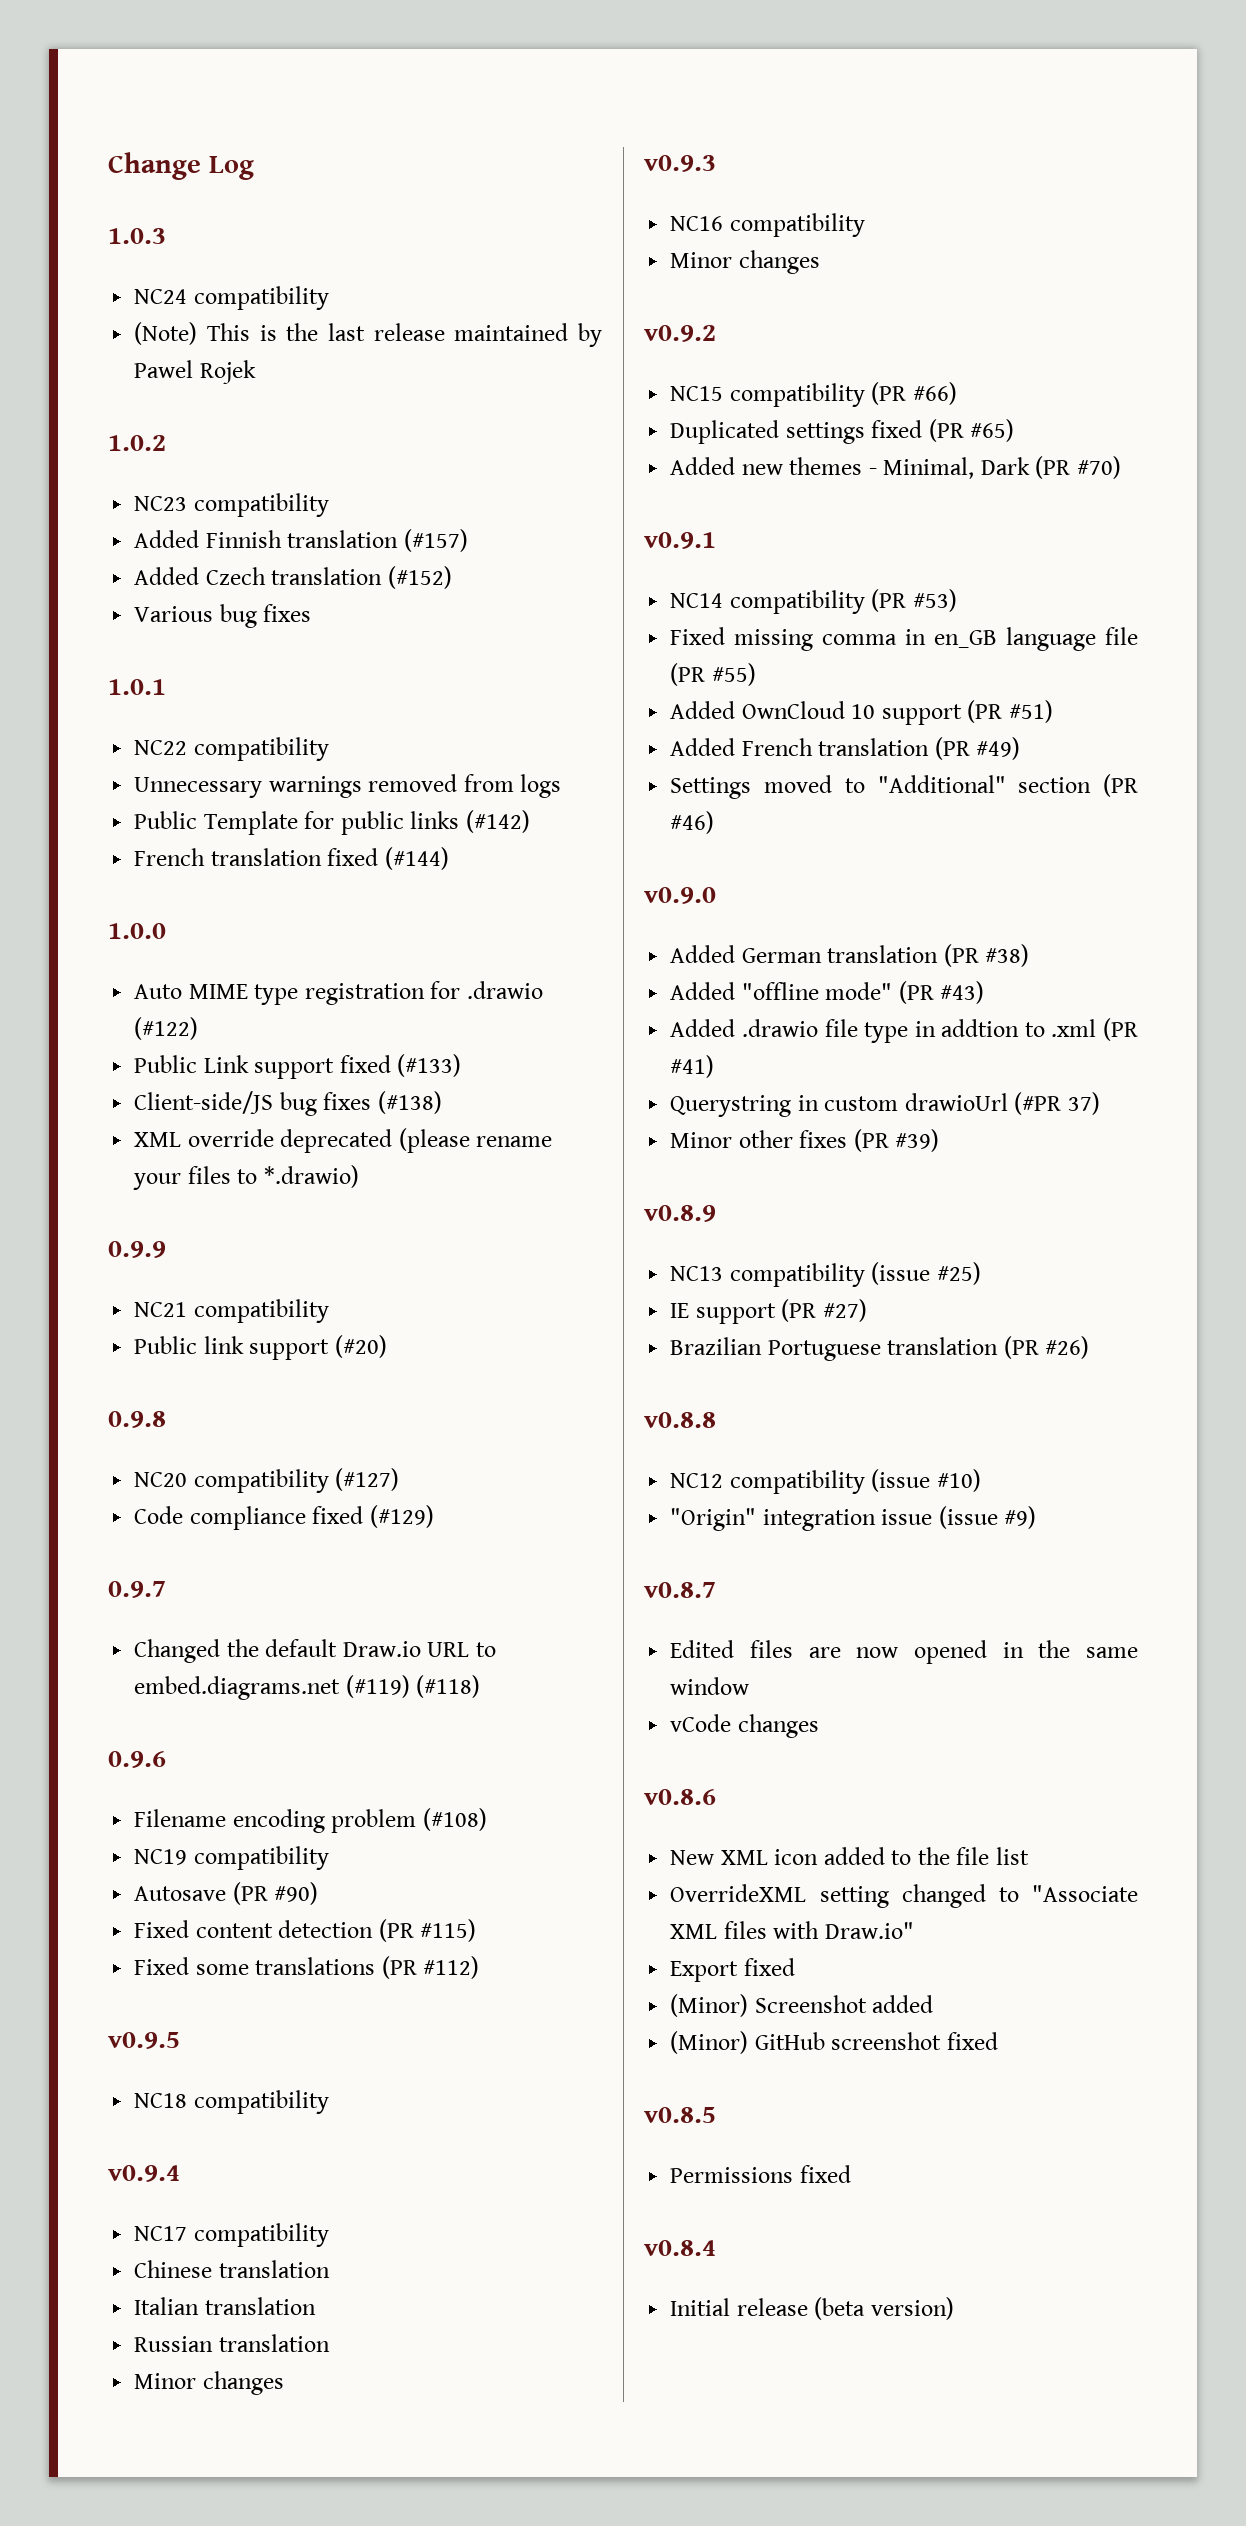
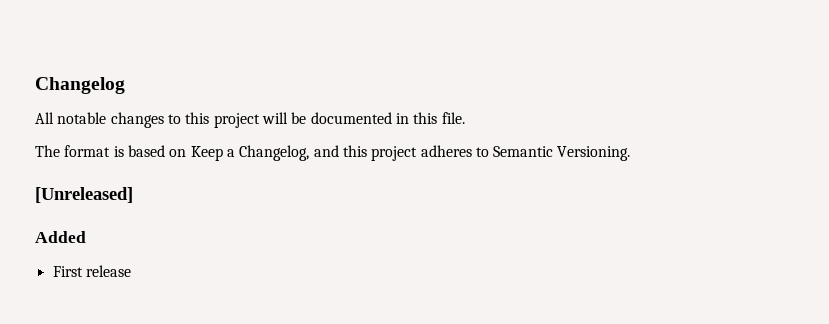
- Change Log
- 1.0.3
- NC24 compatibility
- (Note) This is the last release maintained by Pawel Rojek
- 1.0.2
- NC23 compatibility
- Added Finnish translation (#157)
- Added Czech translation (#152)
- Various bug fixes
- 1.0.1
- NC22 compatibility
- Unnecessary warnings removed from logs
- Public Template for public links (#142)
- French translation fixed (#144)
- 1.0.0
- Auto MIME type registration for .drawio (#122)
- Public Link support fixed (#133)
- Client-side/JS bug fixes (#138)
- XML override deprecated (please rename your files to *.drawio)
- 0.9.9
- NC21 compatibility
- Public link support (#20)
- 0.9.8
- NC20 compatibility (#127)
- Code compliance fixed (#129)
- 0.9.7
- Changed the default Draw.io URL to embed.diagrams.net (#119) (#118)
- 0.9.6
- Filename encoding problem (#108)
- NC19 compatibility
- Autosave (PR #90)
- Fixed content detection (PR #115)
- Fixed some translations (PR #112)
- v0.9.5
- NC18 compatibility
- v0.9.4
- NC17 compatibility
- Chinese translation
- Italian translation
- Russian translation
- Minor changes
- v0.9.3
- NC16 compatibility
- Minor changes
- v0.9.2
- NC15 compatibility (PR #66)
- Duplicated settings fixed (PR #65)
- Added new themes - Minimal, Dark (PR #70)
- v0.9.1
- NC14 compatibility (PR #53)
- Fixed missing comma in en_GB language file (PR #55)
- Added OwnCloud 10 support (PR #51)
- Added French translation (PR #49)
- Settings moved to "Additional" section (PR #46)
- v0.9.0
- Added German translation (PR #38)
- Added "offline mode" (PR #43)
- Added .drawio file type in addtion to .xml (PR #41)
- Querystring in custom drawioUrl (#PR 37)
- Minor other fixes (PR #39)
- v0.8.9
- NC13 compatibility (issue #25)
- IE support (PR #27)
- Brazilian Portuguese translation (PR #26)
- v0.8.8
- NC12 compatibility (issue #10)
- "Origin" integration issue (issue #9)
- v0.8.7
- Edited files are now opened in the same window
- vCode changes
- v0.8.6
- New XML icon added to the file list
- OverrideXML setting changed to "Associate XML files with Draw.io"
- Export fixed
- (Minor) Screenshot added
- (Minor) GitHub screenshot fixed
- v0.8.5
- Permissions fixed
- v0.8.4
- Initial release (beta version)
+ Changelog
+ All notable changes to this project will be documented in this file.
+ The format is based on Keep a Changelog, and this project adheres to Semantic Versioning.
+ [Unreleased]
+ Added
+ First release

